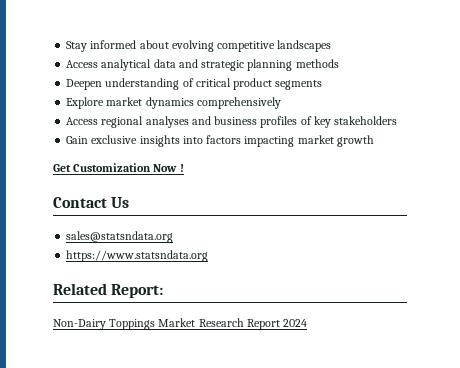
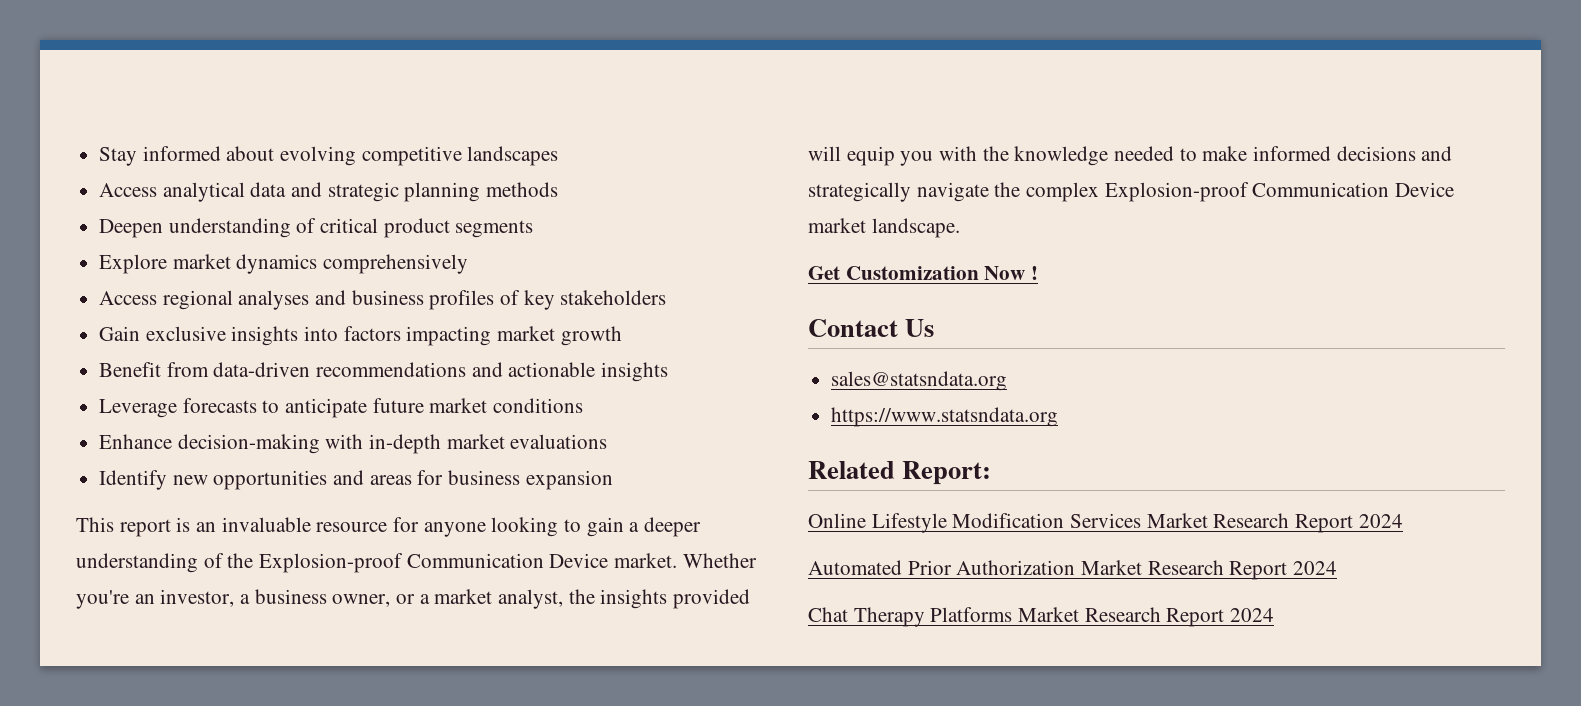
+ Benefit from data-driven recommendations and actionable insights
+ Leverage forecasts to anticipate future market conditions
+ Enhance decision-making with in-depth market evaluations
+ Identify new opportunities and areas for business expansion
+ This report is an invaluable resource for anyone looking to gain a deeper understanding of the Explosion-proof Communication Device market. Whether you're an investor, a business owner, or a market analyst, the insights provided will equip you with the knowledge needed to make informed decisions and strategically navigate the complex Explosion-proof Communication Device market landscape.
- Non-Dairy Toppings Market Research Report 2024
+ Online Lifestyle Modification Services Market Research Report 2024
+ Automated Prior Authorization Market Research Report 2024
+ Chat Therapy Platforms Market Research Report 2024

